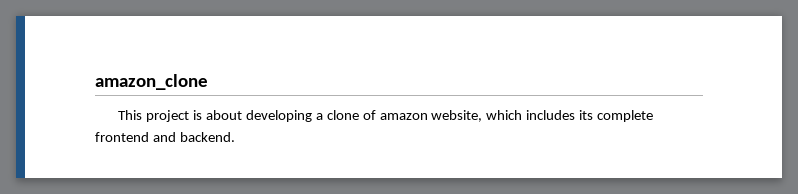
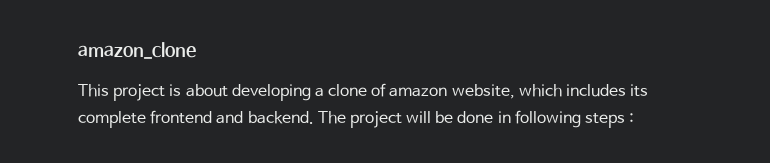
+ The project will be done in following steps :

